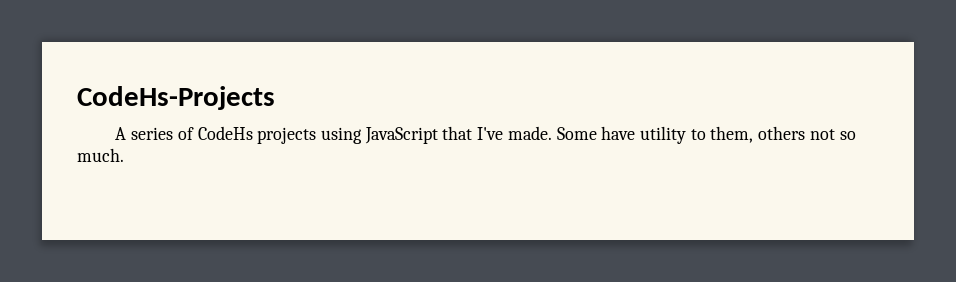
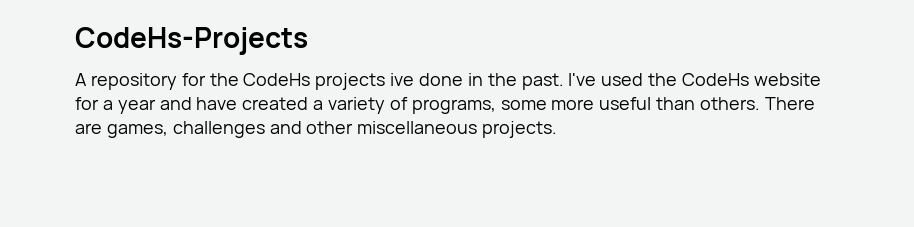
- A series of CodeHs projects using JavaScript that I've made. Some have utility to them, others not so much.
+ A repository for the CodeHs projects ive done in the past. I've used the CodeHs website for a year and have created a variety of programs, some more useful than others. There are games, challenges and other miscellaneous projects.

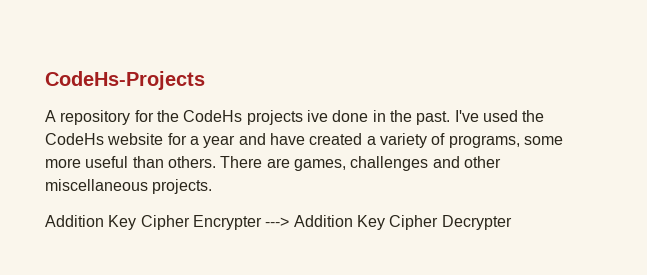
+ Addition Key Cipher Encrypter ---> Addition Key Cipher Decrypter

